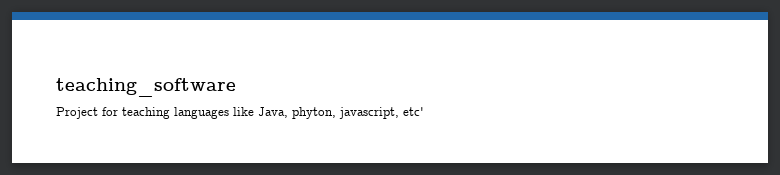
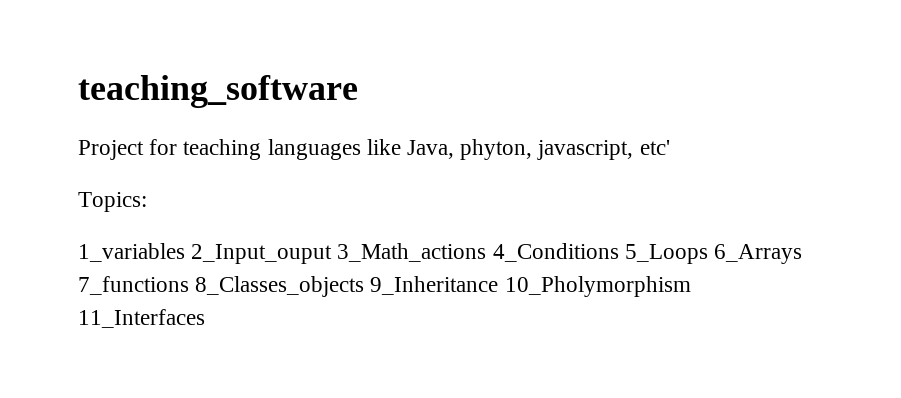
+ Topics:
+ 1_variables 2_Input_ouput 3_Math_actions 4_Conditions 5_Loops 6_Arrays 7_functions 8_Classes_objects 9_Inheritance 10_Pholymorphism 11_Interfaces

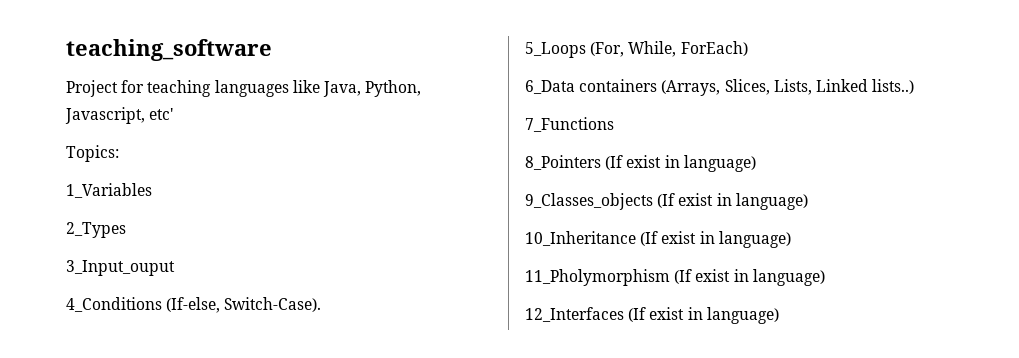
- Project for teaching languages like Java, phyton, javascript, etc'
+ Project for teaching languages like Java, Python, Javascript, etc'
- 1_variables 2_Input_ouput 3_Math_actions 4_Conditions 5_Loops 6_Arrays 7_functions 8_Classes_objects 9_Inheritance 10_Pholymorphism 11_Interfaces
+ 1_Variables
+ 2_Types
+ 3_Input_ouput
+ 4_Conditions (If-else, Switch-Case).
+ 5_Loops (For, While, ForEach)
+ 6_Data containers (Arrays, Slices, Lists, Linked lists..)
+ 7_Functions
+ 8_Pointers (If exist in language)
+ 9_Classes_objects (If exist in language)
+ 10_Inheritance (If exist in language)
+ 11_Pholymorphism (If exist in language)
+ 12_Interfaces (If exist in language)

